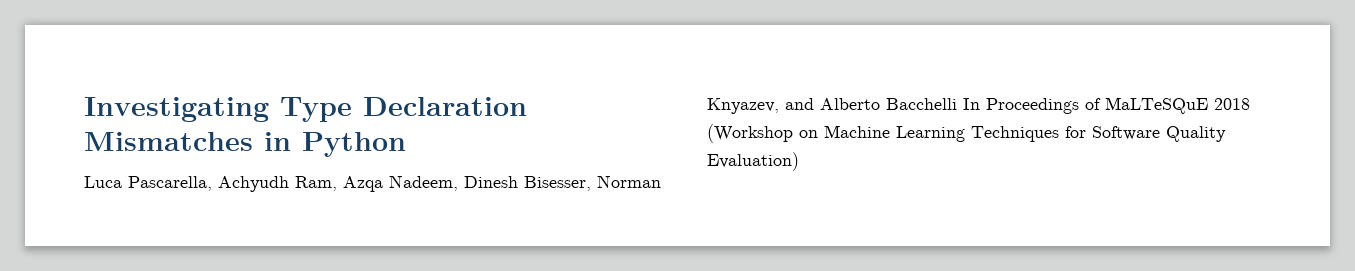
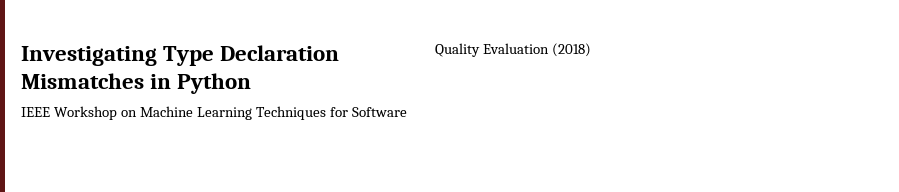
- Luca Pascarella, Achyudh Ram, Azqa Nadeem, Dinesh Bisesser, Norman Knyazev, and Alberto Bacchelli In Proceedings of MaLTeSQuE 2018 (Workshop on Machine Learning Techniques for Software Quality Evaluation)
+ IEEE Workshop on Machine Learning Techniques for Software Quality Evaluation (2018)

